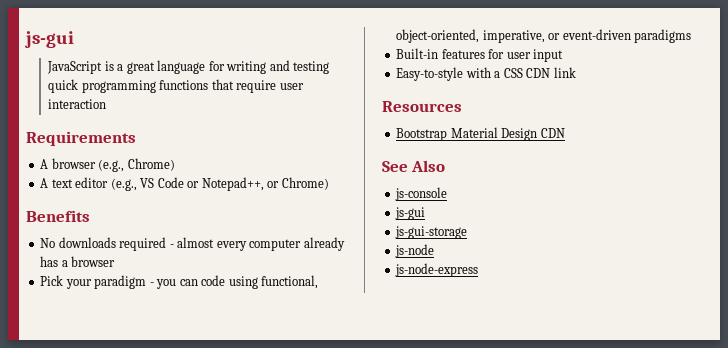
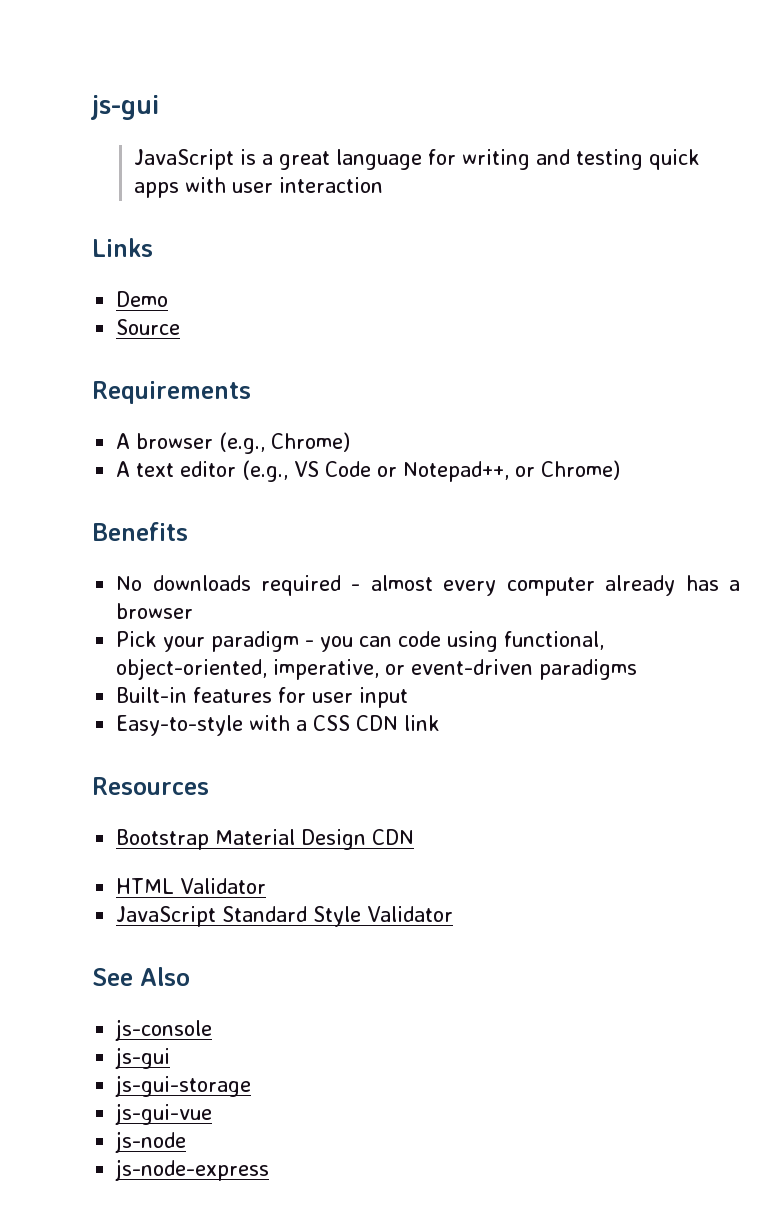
- JavaScript is a great language for writing and testing quick programming functions that require user interaction
+ JavaScript is a great language for writing and testing quick apps with user interaction
+ Links
+ Demo
+ Source
+ HTML Validator
+ JavaScript Standard Style Validator
+ js-gui-vue

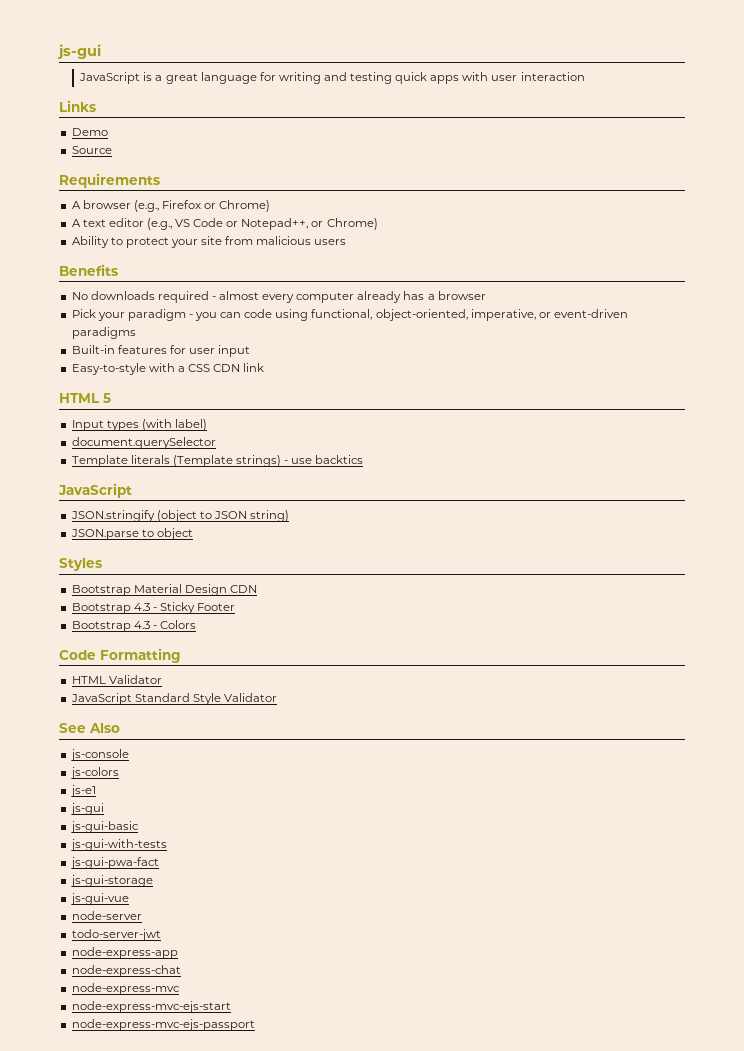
- A browser (e.g., Chrome)
+ A browser (e.g., Firefox or Chrome)
+ Ability to protect your site from malicious users
- Resources
+ HTML 5
+ Input types (with label)
+ document.querySelector
+ Template literals (Template strings) - use backtics
+ JavaScript
+ JSON.stringify (object to JSON string)
+ JSON.parse to object
+ Styles
  Bootstrap Material Design CDN
+ Bootstrap 4.3 - Sticky Footer
+ Bootstrap 4.3 - Colors
+ Code Formatting
  js-console
+ js-colors
+ js-e1
  js-gui
+ js-gui-basic
+ js-gui-with-tests
+ js-gui-pwa-fact
- js-node
- js-node-express
+ node-server
+ todo-server-jwt
+ node-express-app
+ node-express-chat
+ node-express-mvc
+ node-express-mvc-ejs-start
+ node-express-mvc-ejs-passport

